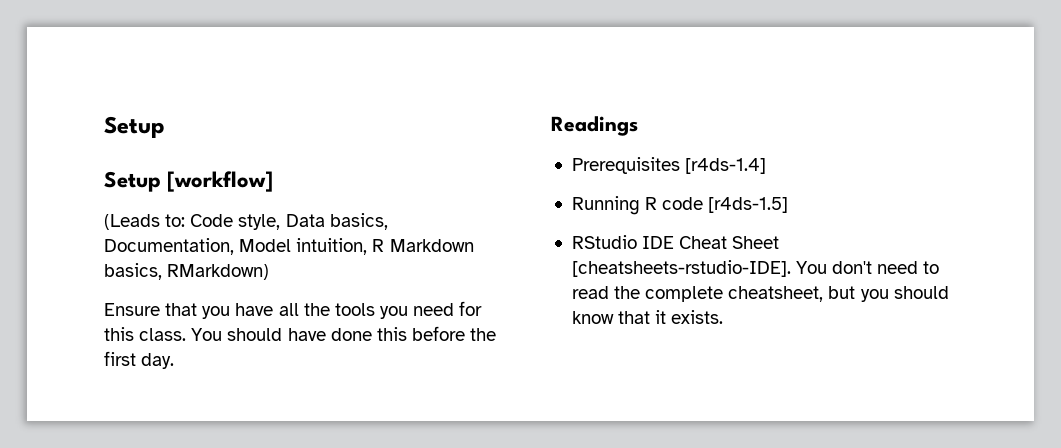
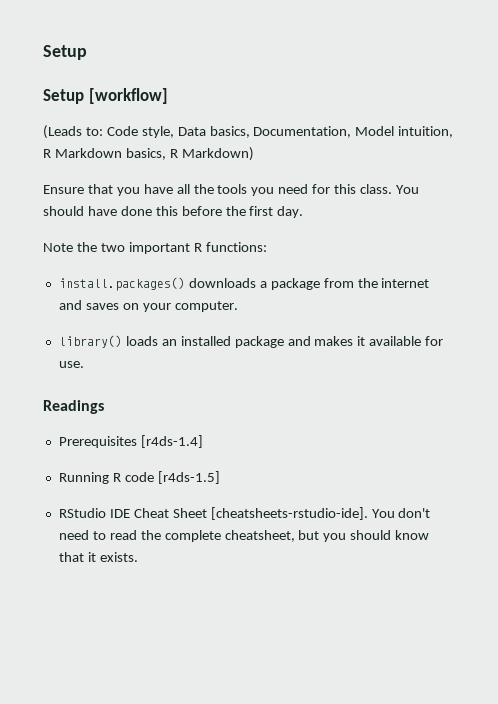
- (Leads to: Code style, Data basics, Documentation, Model intuition, R Markdown basics, RMarkdown)
+ (Leads to: Code style, Data basics, Documentation, Model intuition, R Markdown basics, R Markdown)
+ Note the two important R functions:
+ install.packages() downloads a package from the internet and saves on your computer.
+ library() loads an installed package and makes it available for use.
- RStudio IDE Cheat Sheet [cheatsheets-rstudio-IDE].
+ RStudio IDE Cheat Sheet [cheatsheets-rstudio-ide].

